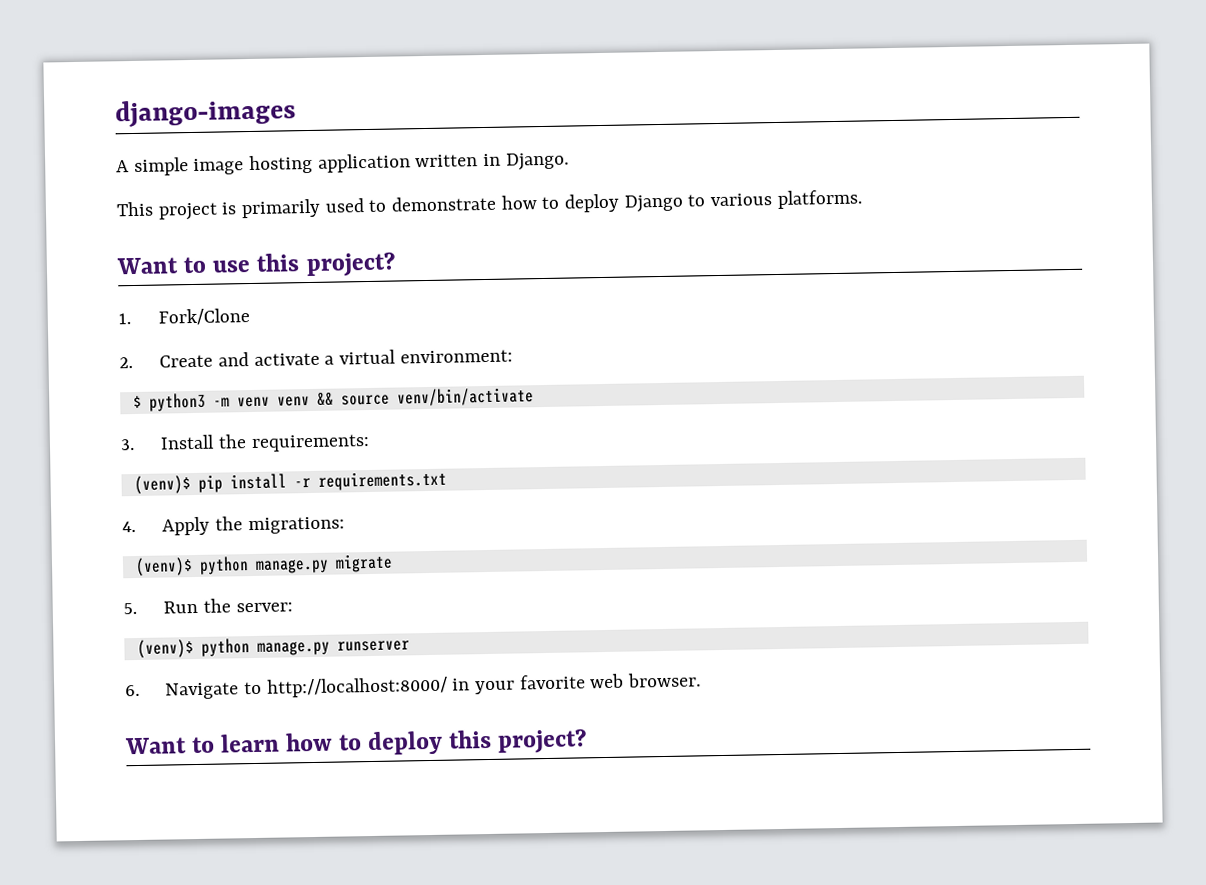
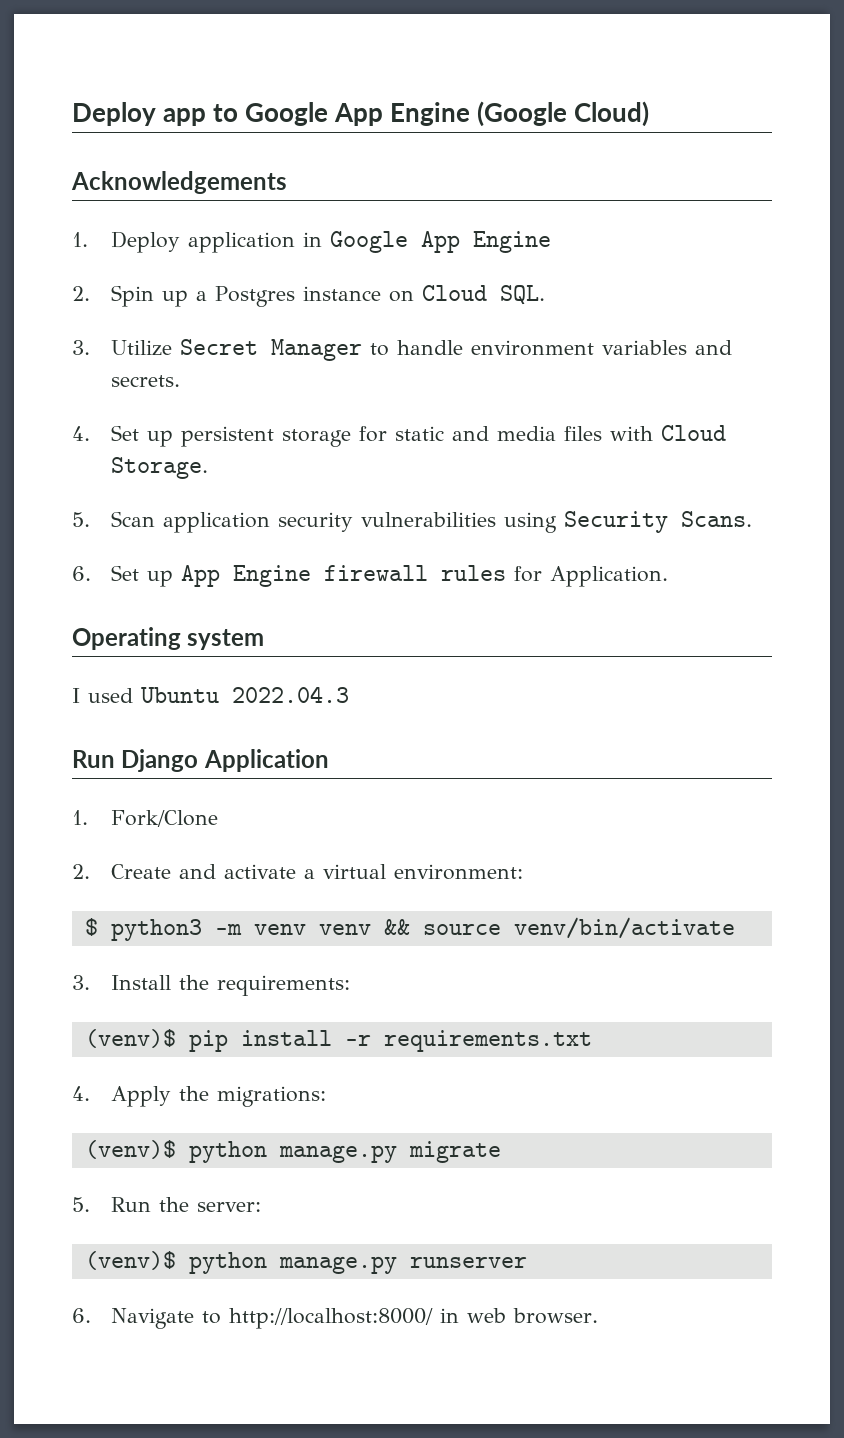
- django-images
- A simple image hosting application written in Django.
- This project is primarily used to demonstrate how to deploy Django to various platforms.
- Want to use this project?
+ Deploy app to Google App Engine (Google Cloud)
+ Acknowledgements
+ 1. Deploy application in Google App Engine
+ 2. Spin up a Postgres instance on Cloud SQL.
+ 3. Utilize Secret Manager to handle environment variables and secrets.
+ 4. Set up persistent storage for static and media files with Cloud Storage.
+ 5. Scan application security vulnerabilities using Security Scans.
+ 6. Set up App Engine firewall rules for Application.
+ Operating system
+ I used Ubuntu 2022.04.3
+ Run Django Application
- 6. Navigate to http://localhost:8000/ in your favorite web browser.
+ 6. Navigate to http://localhost:8000/ in web browser.
- Want to learn how to deploy this project?

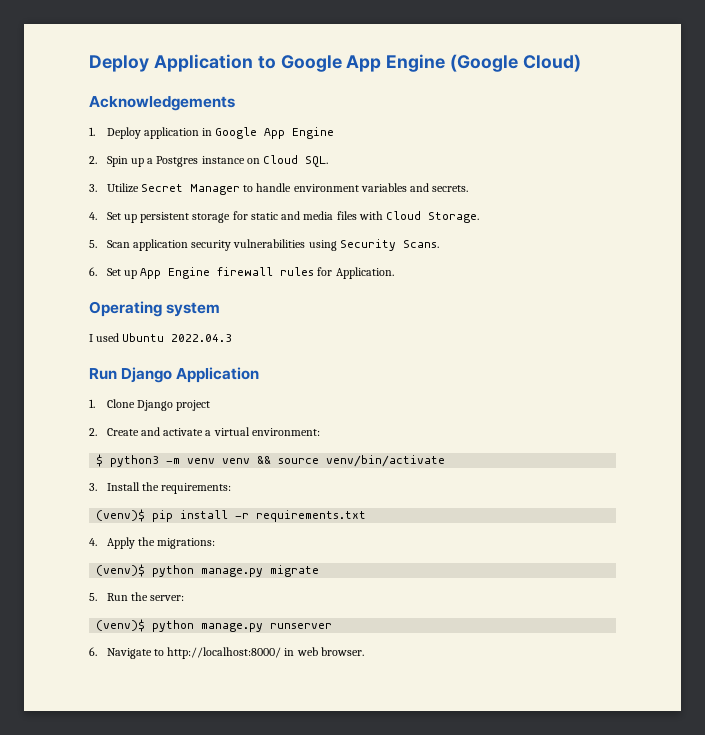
- Deploy app to Google App Engine (Google Cloud)
+ Deploy Application to Google App Engine (Google Cloud)
- 1. Fork/Clone
+ 1. Clone Django project

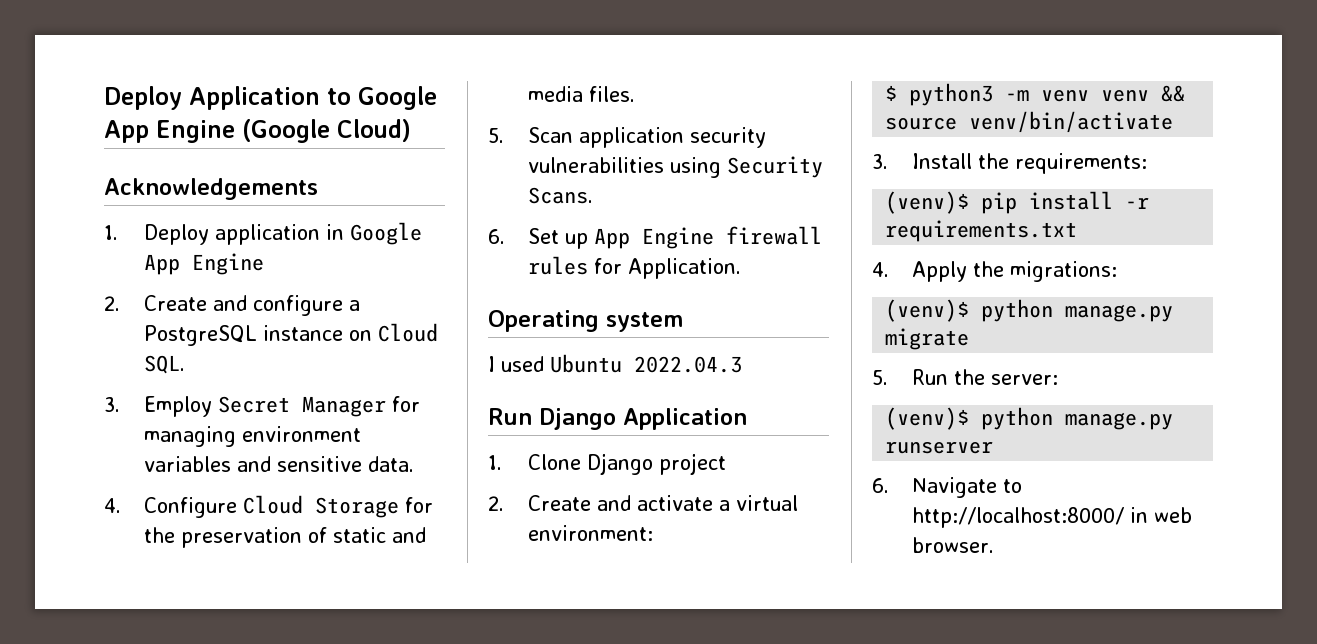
- 2. Spin up a Postgres instance on Cloud SQL.
+ 2. Create and configure a PostgreSQL instance on Cloud SQL.
- 3. Utilize Secret Manager to handle environment variables and secrets.
- 4. Set up persistent storage for static and media files with Cloud Storage.
+ 3. Employ Secret Manager for managing environment variables and sensitive data.
+ 4. Configure Cloud Storage for the preservation of static and media files.

